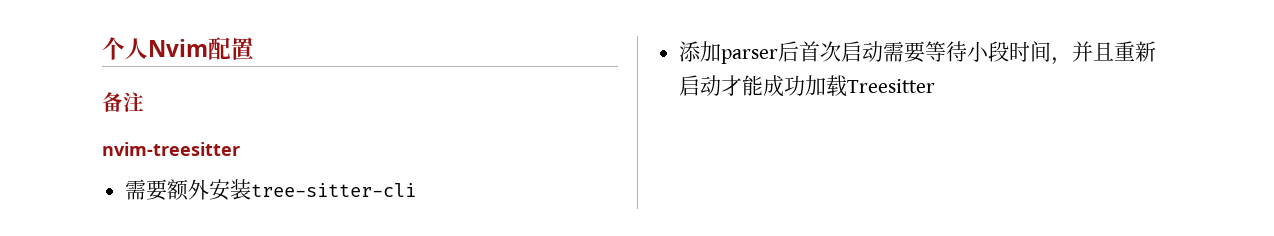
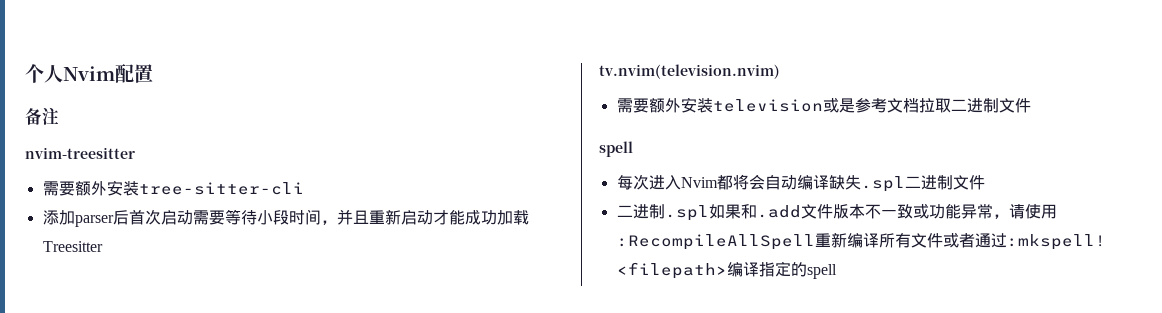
+ tv.nvim(television.nvim)
+ 需要额外安装television或是参考文档拉取二进制文件
+ spell
+ 每次进入Nvim都将会自动编译缺失.spl二进制文件
+ 二进制.spl如果和.add文件版本不一致或功能异常，请使用:RecompileAllSpell重新编译所有文件或者通过:mkspell! <filepath>编译指定的spell

